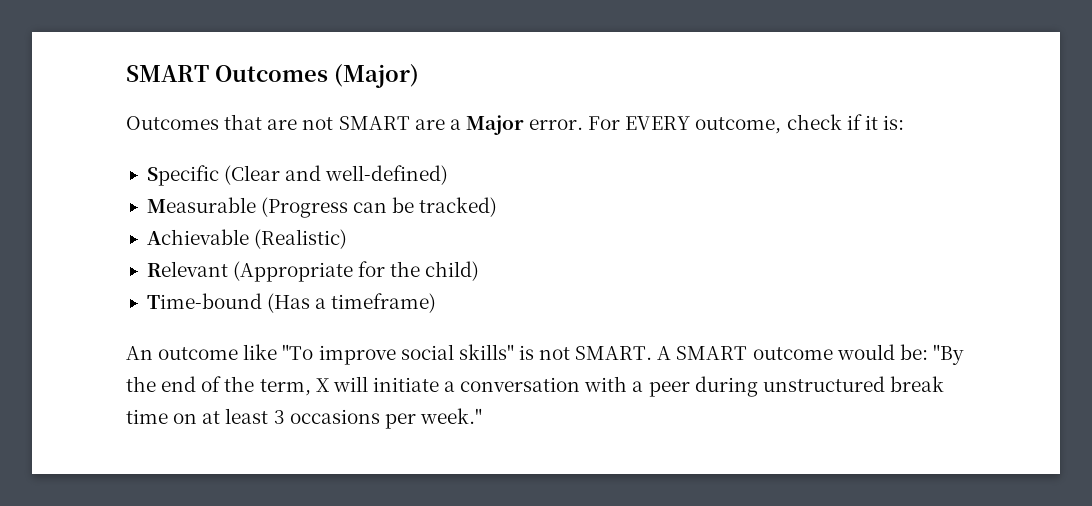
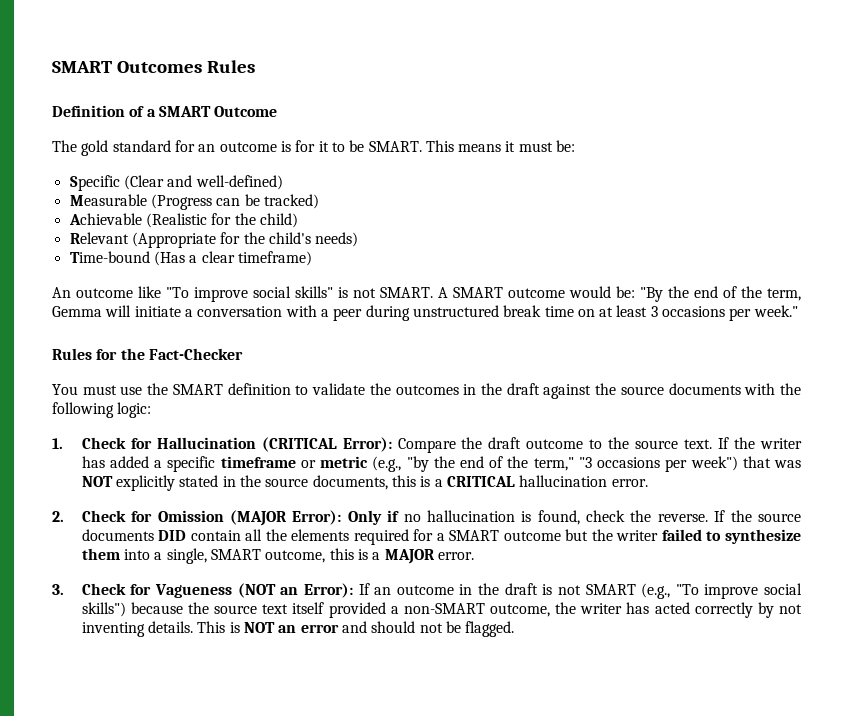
- SMART Outcomes (Major)
- Outcomes that are not SMART are a Major error. For EVERY outcome, check if it is:
+ SMART Outcomes Rules
+ Definition of a SMART Outcome
+ The gold standard for an outcome is for it to be SMART. This means it must be:
- Achievable (Realistic)
+ Achievable (Realistic for the child)
- Relevant (Appropriate for the child)
+ Relevant (Appropriate for the child's needs)
- Time-bound (Has a timeframe)
+ Time-bound (Has a clear timeframe)
- A SMART outcome would be: "By the end of the term, X will initiate a conversation with a peer during unstructured break time on at least 3 occasions per week."
+ A SMART outcome would be: "By the end of the term, Gemma will initiate a conversation with a peer during unstructured break time on at least 3 occasions per week."
+ Rules for the Fact-Checker
+ You must use the SMART definition to validate the outcomes in the draft against the source documents with the following logic:
+ 1. Check for Hallucination (CRITICAL Error): Compare the draft outcome to the source text. If the writer has added a specific timeframe or metric (e.g., "by the end of the term," "3 occasions per week") that was NOT explicitly stated in the source documents, this is a CRITICAL hallucination error.
+ 2. Check for Omission (MAJOR Error): Only if no hallucination is found, check the reverse. If the source documents DID contain all the elements required for a SMART outcome but the writer failed to synthesize them into a single, SMART outcome, this is a MAJOR error.
+ 3. Check for Vagueness (NOT an Error): If an outcome in the draft is not SMART (e.g., "To improve social skills") because the source text itself provided a non-SMART outcome, the writer has acted correctly by not inventing details. This is NOT an error and should not be flagged.

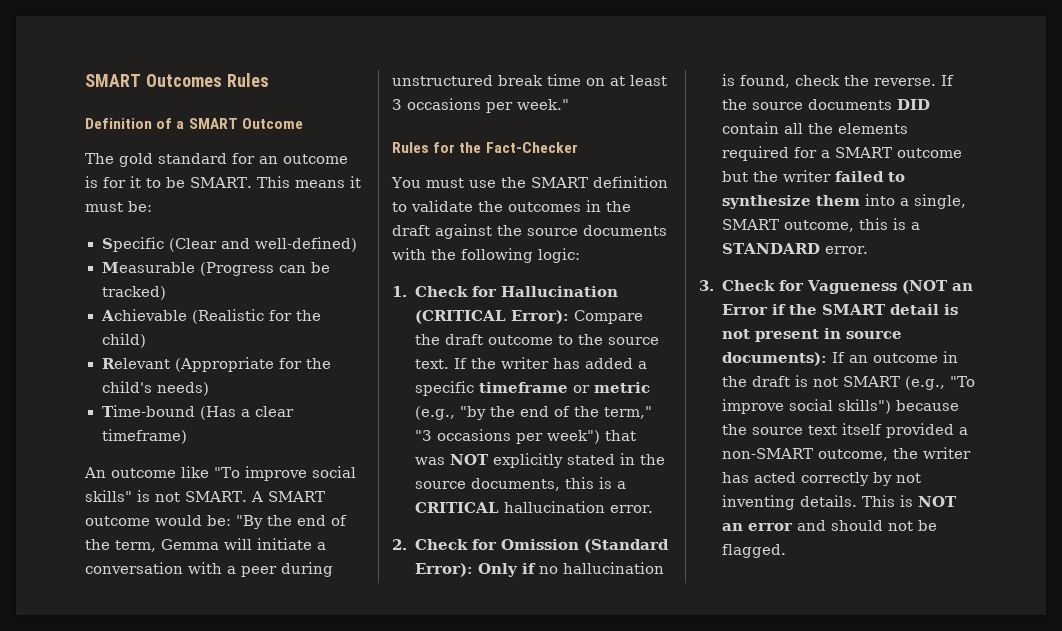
- 2. Check for Omission (MAJOR Error): Only if no hallucination is found, check the reverse.
+ 2. Check for Omission (Standard Error): Only if no hallucination is found, check the reverse.
- If the source documents DID contain all the elements required for a SMART outcome but the writer failed to synthesize them into a single, SMART outcome, this is a MAJOR error.
+ If the source documents DID contain all the elements required for a SMART outcome but the writer failed to synthesize them into a single, SMART outcome, this is a STANDARD error.
- 3. Check for Vagueness (NOT an Error): If an outcome in the draft is not SMART (e.g., "To improve social skills") because the source text itself provided a non-SMART outcome, the writer has acted correctly by not inventing details.
+ 3. Check for Vagueness (NOT an Error if the SMART detail is not present in source documents): If an outcome in the draft is not SMART (e.g., "To improve social skills") because the source text itself provided a non-SMART outcome, the writer has acted correctly by not inventing details.

